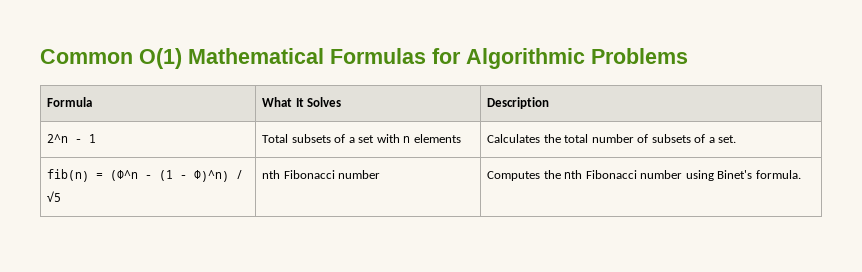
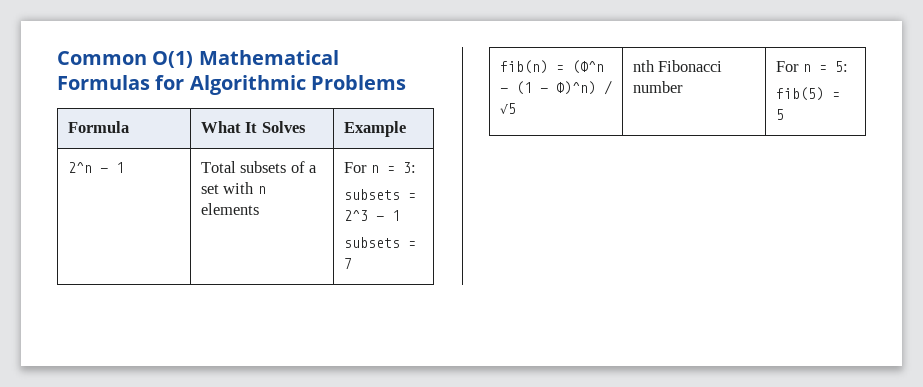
- Formula | What It Solves | Description
+ Formula | What It Solves | Example
- 2^n - 1 | Total subsets of a set with n elements | Calculates the total number of subsets of a set.
+ 2^n - 1 | Total subsets of a set with n elements | For n = 3:
+ subsets = 2^3 - 1
+ subsets = 7
- fib(n) = (Φ^n - (1 - Φ)^n) / √5 | nth Fibonacci number | Computes the nth Fibonacci number using Binet's formula.
+ fib(n) = (Φ^n - (1 - Φ)^n) / √5 | nth Fibonacci number | For n = 5:
+ fib(5) = 5

